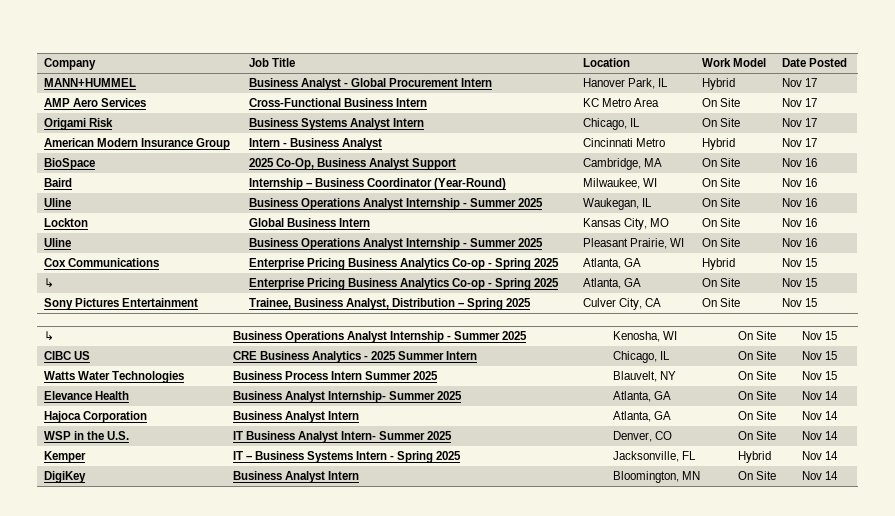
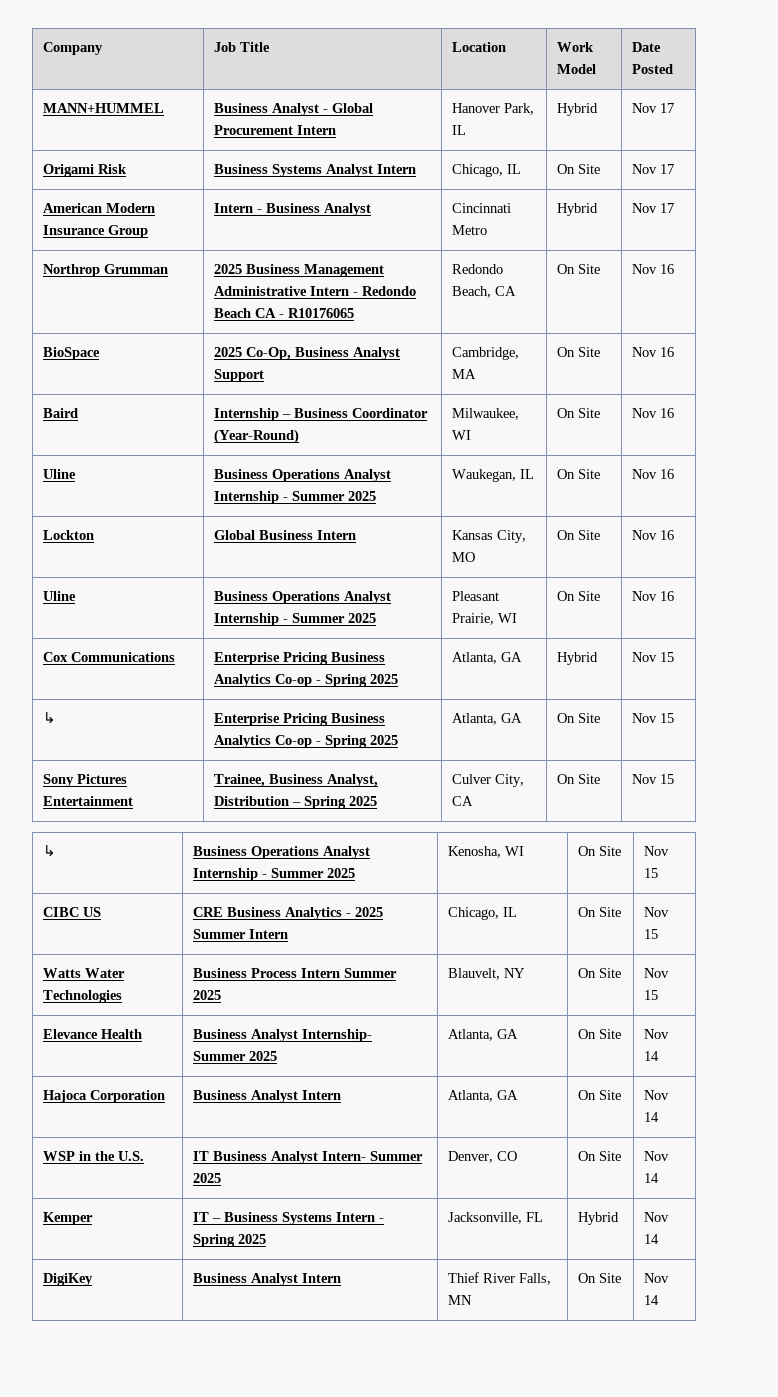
- AMP Aero Services | Cross-Functional Business Intern | KC Metro Area | On Site | Nov 17
+ Northrop Grumman | 2025 Business Management Administrative Intern - Redondo Beach CA - R10176065 | Redondo Beach, CA | On Site | Nov 16
- DigiKey | Business Analyst Intern | Bloomington, MN | On Site | Nov 14
+ DigiKey | Business Analyst Intern | Thief River Falls, MN | On Site | Nov 14

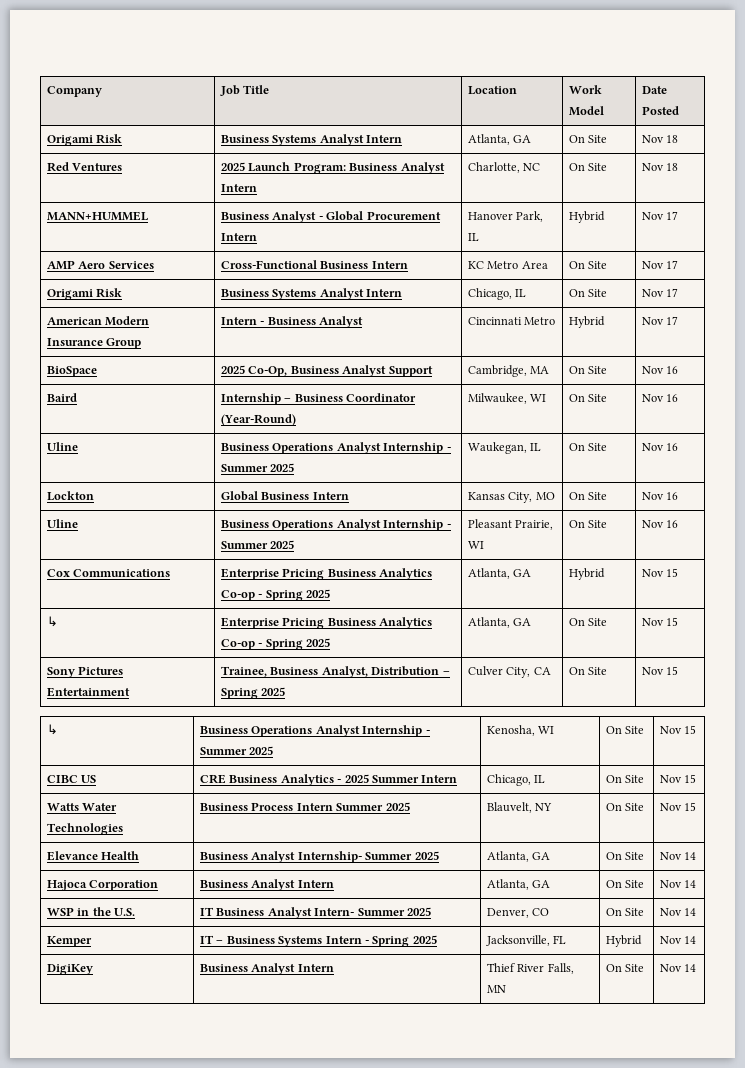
+ Origami Risk | Business Systems Analyst Intern | Atlanta, GA | On Site | Nov 18
+ Red Ventures | 2025 Launch Program: Business Analyst Intern | Charlotte, NC | On Site | Nov 18
+ AMP Aero Services | Cross-Functional Business Intern | KC Metro Area | On Site | Nov 17
- Northrop Grumman | 2025 Business Management Administrative Intern - Redondo Beach CA - R10176065 | Redondo Beach, CA | On Site | Nov 16

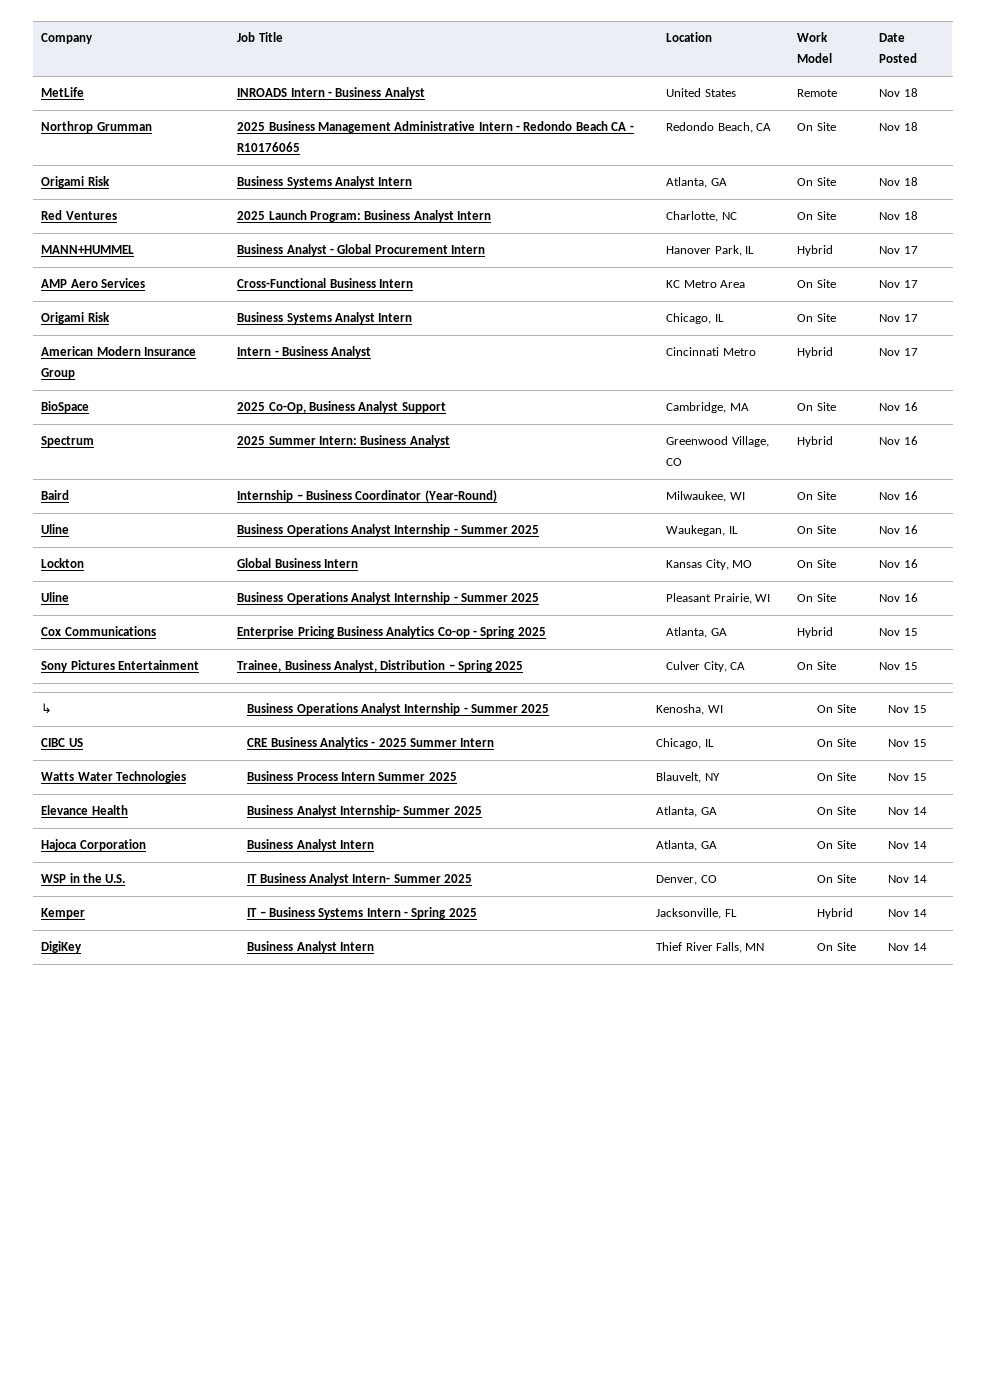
+ MetLife | INROADS Intern - Business Analyst | United States | Remote | Nov 18
+ Northrop Grumman | 2025 Business Management Administrative Intern - Redondo Beach CA - R10176065 | Redondo Beach, CA | On Site | Nov 18
+ Spectrum | 2025 Summer Intern: Business Analyst | Greenwood Village, CO | Hybrid | Nov 16
- ↳ | Enterprise Pricing Business Analytics Co-op - Spring 2025 | Atlanta, GA | On Site | Nov 15

